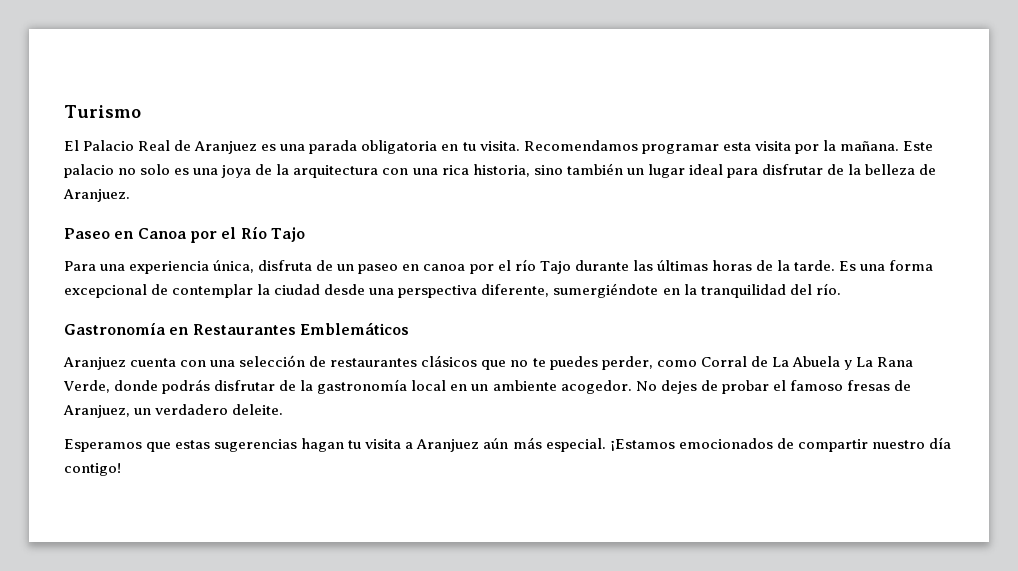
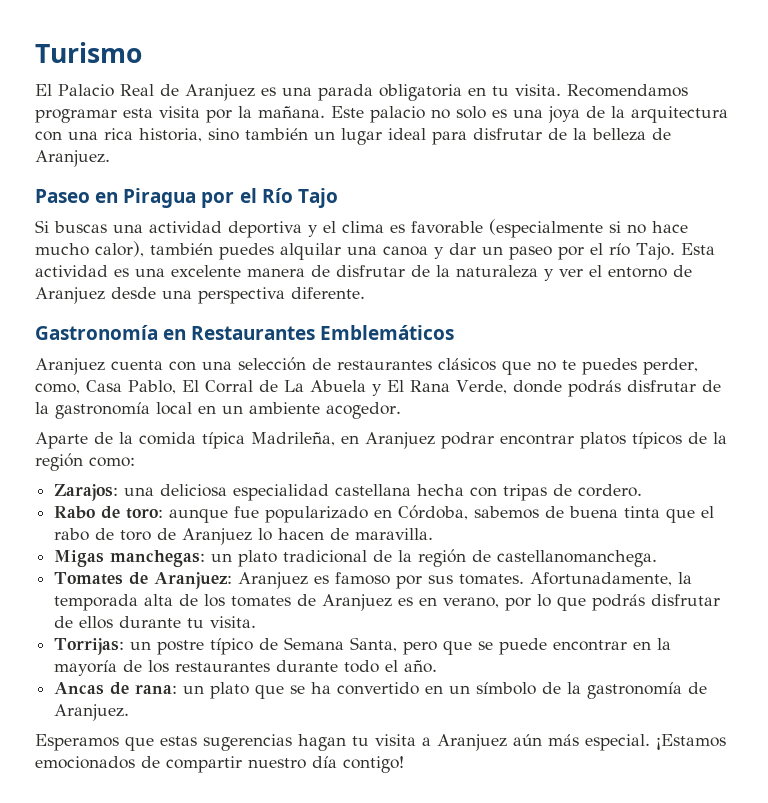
- Paseo en Canoa por el Río Tajo
+ Paseo en Piragua por el Río Tajo
- Para una experiencia única, disfruta de un paseo en canoa por el río Tajo durante las últimas horas de la tarde. Es una forma excepcional de contemplar la ciudad desde una perspectiva diferente, sumergiéndote en la tranquilidad del río.
+ Si buscas una actividad deportiva y el clima es favorable (especialmente si no hace mucho calor), también puedes alquilar una canoa y dar un paseo por el río Tajo. Esta actividad es una excelente manera de disfrutar de la naturaleza y ver el entorno de Aranjuez desde una perspectiva diferente.
- Aranjuez cuenta con una selección de restaurantes clásicos que no te puedes perder, como Corral de La Abuela y La Rana Verde, donde podrás disfrutar de la gastronomía local en un ambiente acogedor. No dejes de probar el famoso fresas de Aranjuez, un verdadero deleite.
+ Aranjuez cuenta con una selección de restaurantes clásicos que no te puedes perder, como, Casa Pablo, El Corral de La Abuela y El Rana Verde, donde podrás disfrutar de la gastronomía local en un ambiente acogedor.
+ Aparte de la comida típica Madrileña, en Aranjuez podrar encontrar platos típicos de la región como:
+ Zarajos: una deliciosa especialidad castellana hecha con tripas de cordero.
+ Rabo de toro: aunque fue popularizado en Córdoba, sabemos de buena tinta que el rabo de toro de Aranjuez lo hacen de maravilla.
+ Migas manchegas: un plato tradicional de la región de castellanomanchega.
+ Tomates de Aranjuez: Aranjuez es famoso por sus tomates. Afortunadamente, la temporada alta de los tomates de Aranjuez es en verano, por lo que podrás disfrutar de ellos durante tu visita.
+ Torrijas: un postre típico de Semana Santa, pero que se puede encontrar en la mayoría de los restaurantes durante todo el año.
+ Ancas de rana: un plato que se ha convertido en un símbolo de la gastronomía de Aranjuez.

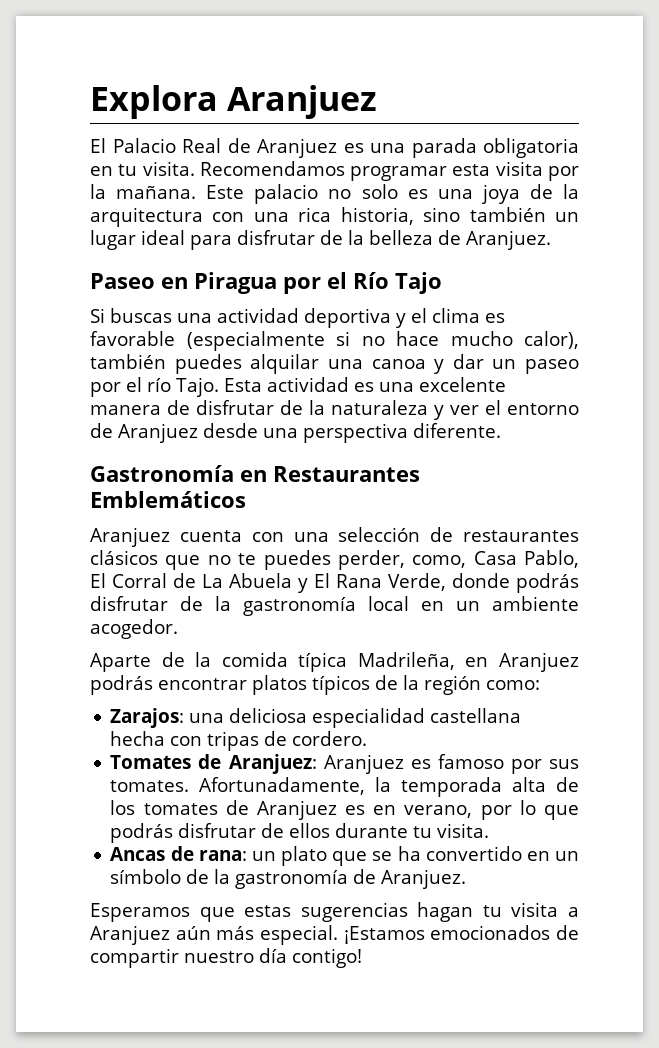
- Turismo
+ Explora Aranjuez
- Aparte de la comida típica Madrileña, en Aranjuez podrar encontrar platos típicos de la región como:
+ Aparte de la comida típica Madrileña, en Aranjuez podrás encontrar platos típicos de la región como:
- Rabo de toro: aunque fue popularizado en Córdoba, sabemos de buena tinta que el rabo de toro de Aranjuez lo hacen de maravilla.
- Migas manchegas: un plato tradicional de la región de castellanomanchega.
- Torrijas: un postre típico de Semana Santa, pero que se puede encontrar en la mayoría de los restaurantes durante todo el año.

